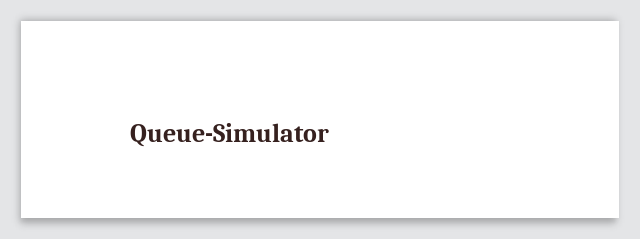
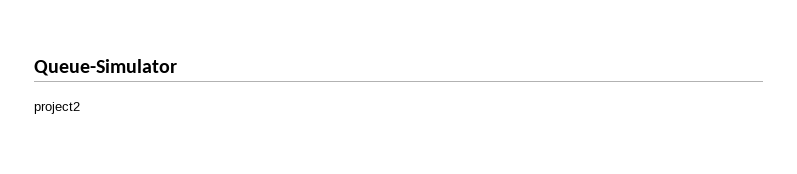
+ project2

